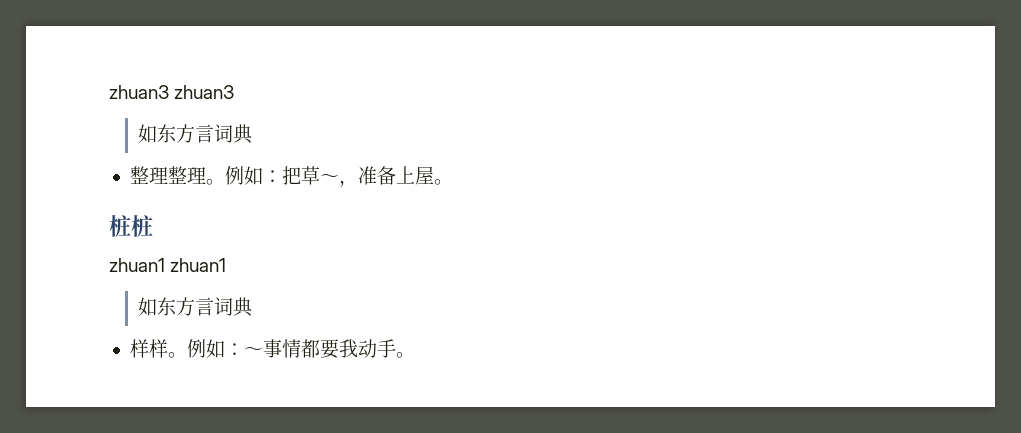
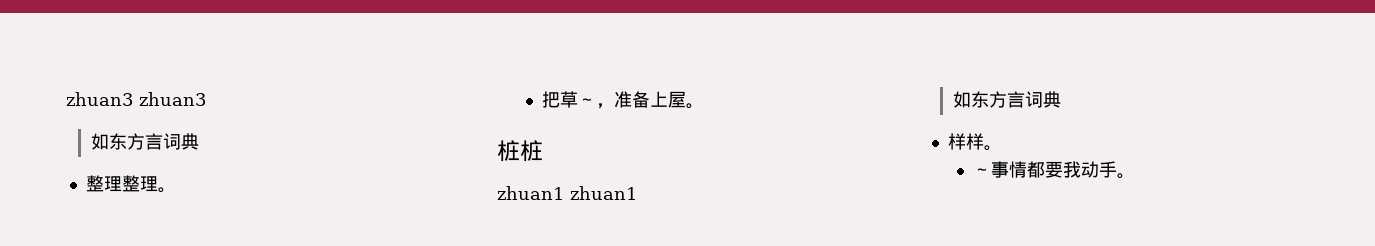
- 整理整理。例如：把草～，准备上屋。
+ 整理整理。
+ 把草～，准备上屋。
- 样样。例如：～事情都要我动手。
+ 样样。
+ ～事情都要我动手。

